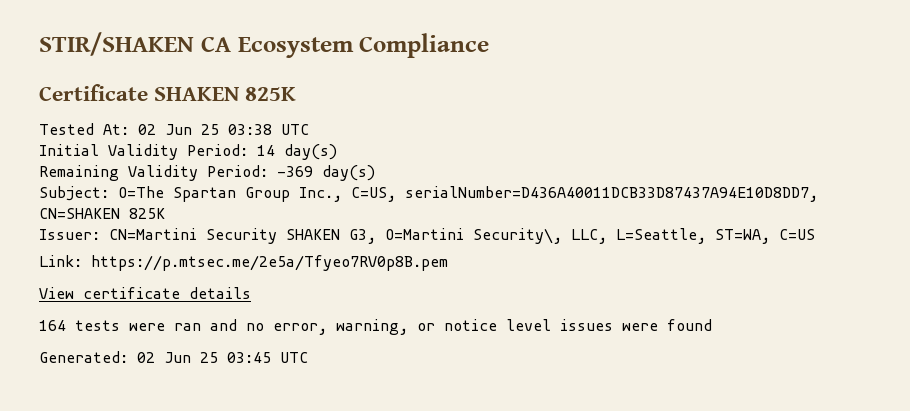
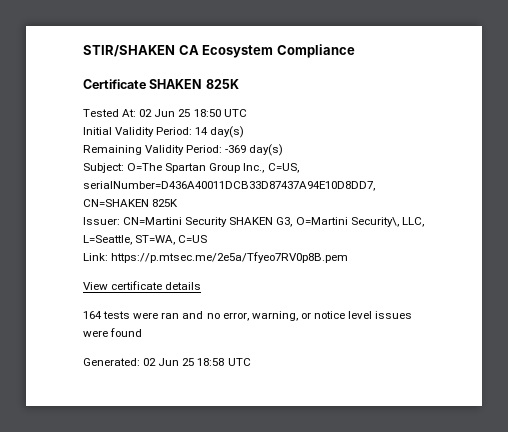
- Tested At: 02 Jun 25 03:38 UTC
+ Tested At: 02 Jun 25 18:50 UTC
- Generated: 02 Jun 25 03:45 UTC
+ Generated: 02 Jun 25 18:58 UTC

